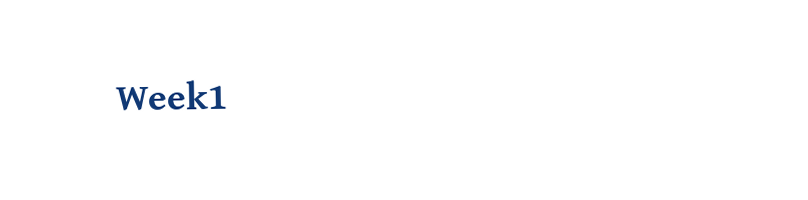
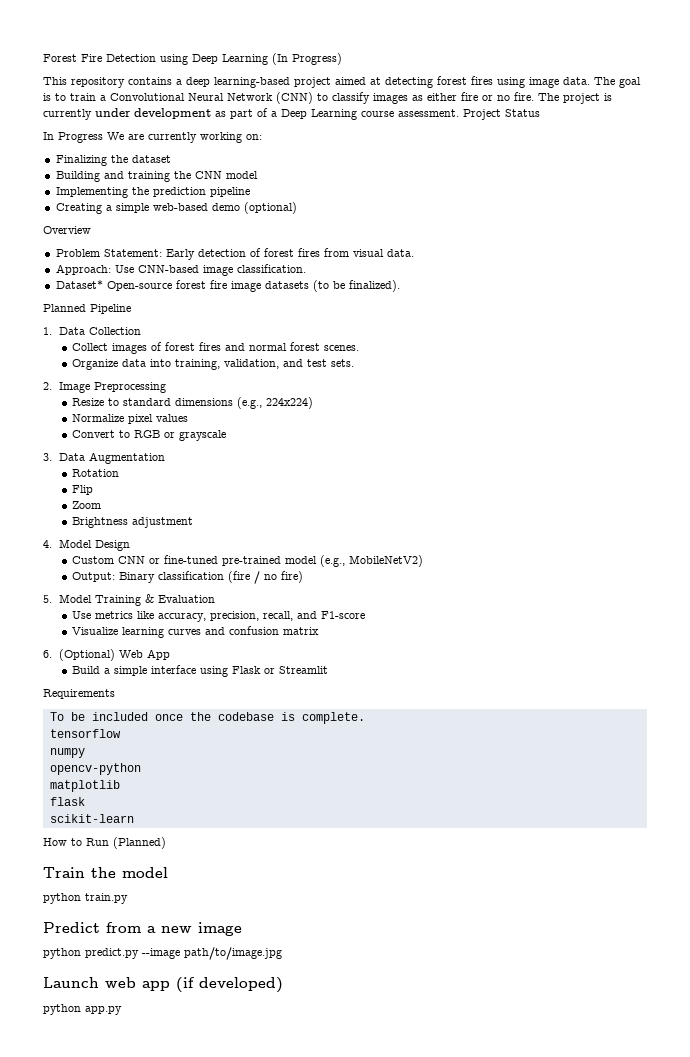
- Week1
+ Forest Fire Detection using Deep Learning (In Progress)
+ This repository contains a deep learning-based project aimed at detecting forest fires using image data. The goal is to train a Convolutional Neural Network (CNN) to classify images as either fire or no fire. The project is currently under development as part of a Deep Learning course assessment. Project Status
+ In Progress We are currently working on:
+ Finalizing the dataset
+ Building and training the CNN model
+ Implementing the prediction pipeline
+ Creating a simple web-based demo (optional)
+ Overview
+ Problem Statement: Early detection of forest fires from visual data.
+ Approach: Use CNN-based image classification.
+ Dataset* Open-source forest fire image datasets (to be finalized).
+ Planned Pipeline
+ 1. Data Collection
+ Collect images of forest fires and normal forest scenes.
+ Organize data into training, validation, and test sets.
+ 2. Image Preprocessing
+ Resize to standard dimensions (e.g., 224x224)
+ Normalize pixel values
+ Convert to RGB or grayscale
+ 3. Data Augmentation
+ Rotation
+ Flip
+ Zoom
+ Brightness adjustment
+ 4. Model Design
+ Custom CNN or fine-tuned pre-trained model (e.g., MobileNetV2)
+ Output: Binary classification (fire / no fire)
+ 5. Model Training & Evaluation
+ Use metrics like accuracy, precision, recall, and F1-score
+ Visualize learning curves and confusion matrix
+ 6. (Optional) Web App
+ Build a simple interface using Flask or Streamlit
+ Requirements
+ To be included once the codebase is complete.
+ tensorflow
+ numpy
+ opencv-python
+ matplotlib
+ flask
+ scikit-learn
+ How to Run (Planned)
+ Train the model
+ python train.py
+ Predict from a new image
+ python predict.py --image path/to/image.jpg
+ Launch web app (if developed)
+ python app.py

